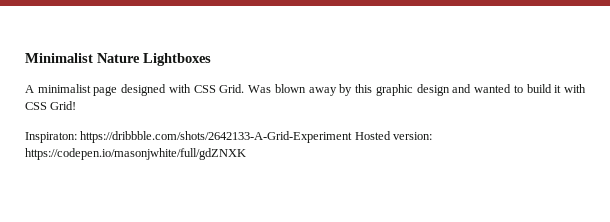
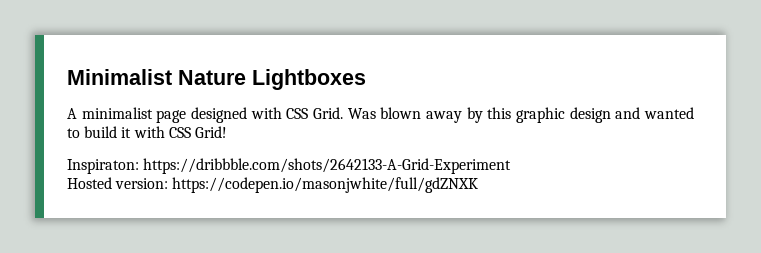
- Inspiraton: https://dribbble.com/shots/2642133-A-Grid-Experiment Hosted version: https://codepen.io/masonjwhite/full/gdZNXK
+ Inspiraton: https://dribbble.com/shots/2642133-A-Grid-Experiment
+ Hosted version: https://codepen.io/masonjwhite/full/gdZNXK

